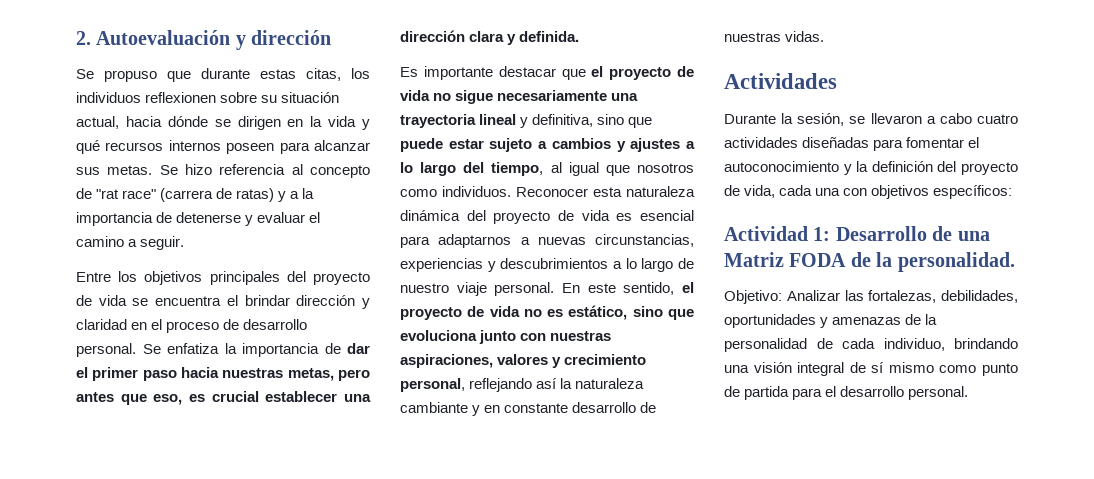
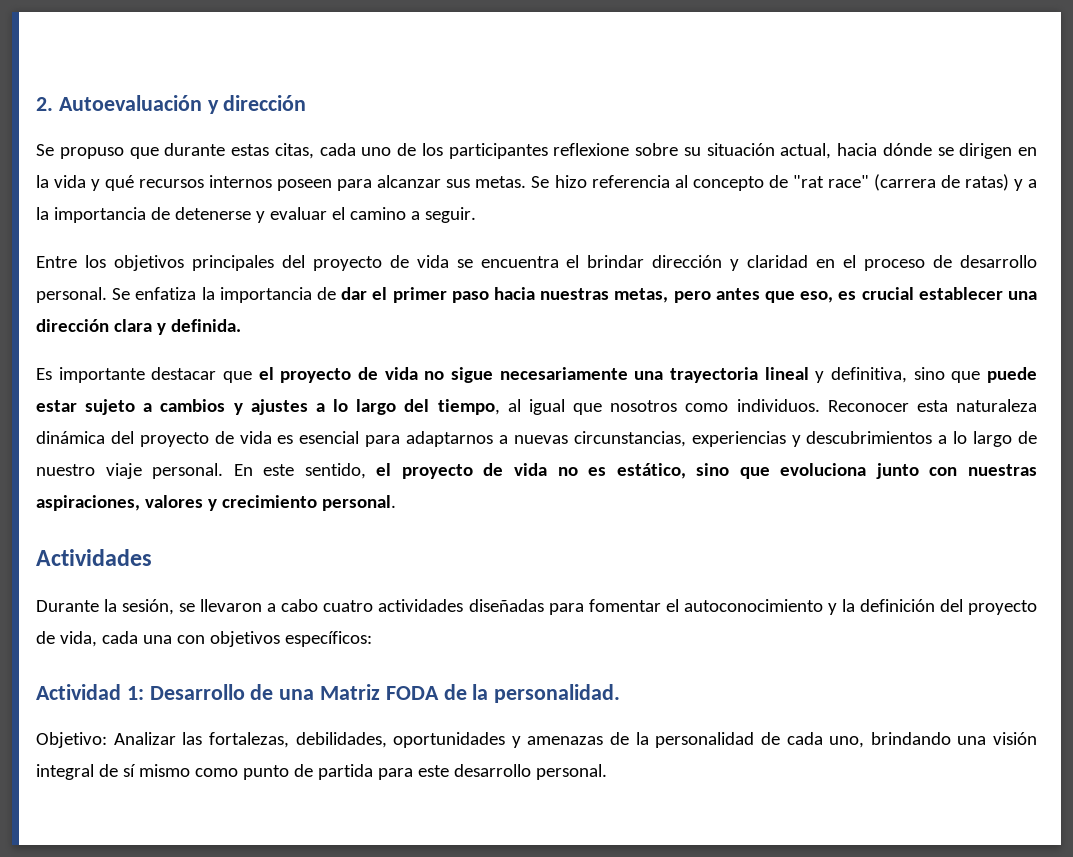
- Se propuso que durante estas citas, los individuos reflexionen sobre su situación actual, hacia dónde se dirigen en la vida y qué recursos internos poseen para alcanzar sus metas.
+ Se propuso que durante estas citas, cada uno de los participantes reflexione sobre su situación actual, hacia dónde se dirigen en la vida y qué recursos internos poseen para alcanzar sus metas.
- En este sentido, el proyecto de vida no es estático, sino que evoluciona junto con nuestras aspiraciones, valores y crecimiento personal, reflejando así la naturaleza cambiante y en constante desarrollo de nuestras vidas.
+ En este sentido, el proyecto de vida no es estático, sino que evoluciona junto con nuestras aspiraciones, valores y crecimiento personal.
- Objetivo: Analizar las fortalezas, debilidades, oportunidades y amenazas de la personalidad de cada individuo, brindando una visión integral de sí mismo como punto de partida para el desarrollo personal.
+ Objetivo: Analizar las fortalezas, debilidades, oportunidades y amenazas de la personalidad de cada uno, brindando una visión integral de sí mismo como punto de partida para este desarrollo personal.

